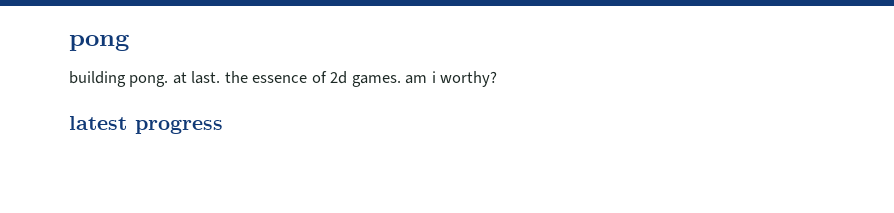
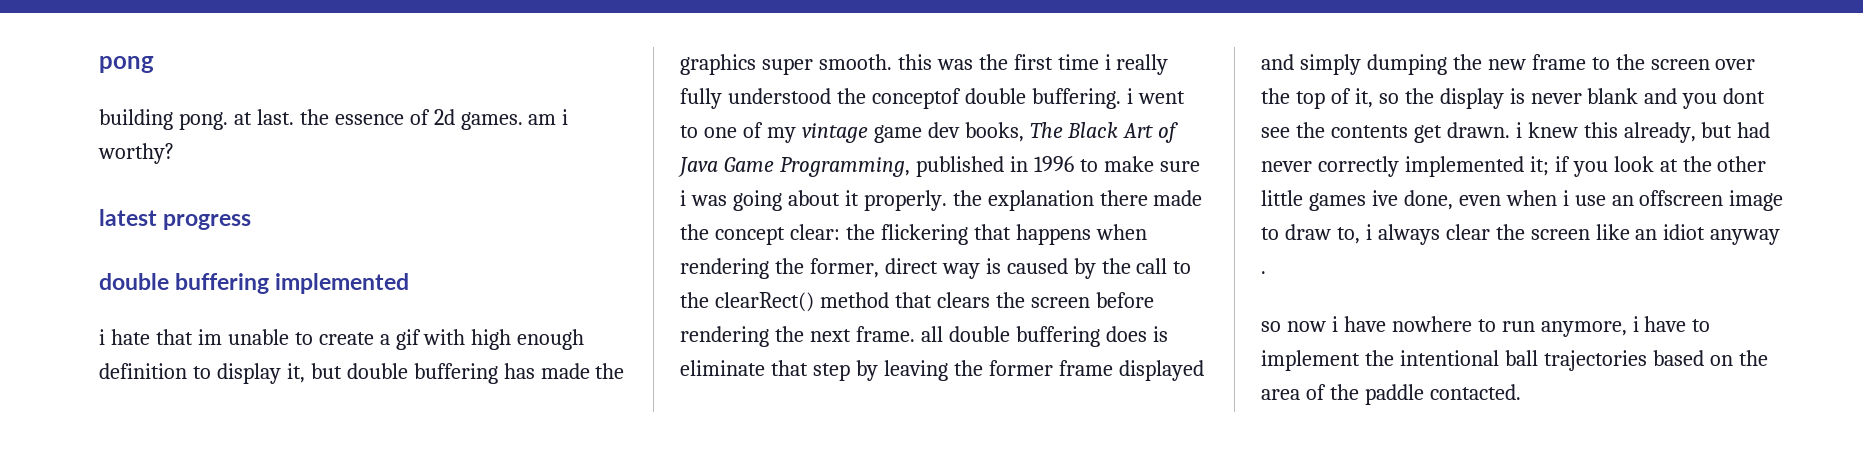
+ double buffering implemented
+ i hate that im unable to create a gif with high enough definition to display it, but double buffering has made the graphics super smooth. this was the first time i really fully understood the conceptof double buffering. i went to one of my vintage game dev books, The Black Art of Java Game Programming, published in 1996 to make sure i was going about it properly. the explanation there made the concept clear: the flickering that happens when rendering the former, direct way is caused by the call to the clearRect() method that clears the screen before rendering the next frame. all double buffering does is eliminate that step by leaving the former frame displayed and simply dumping the new frame to the screen over the top of it, so the display is never blank and you dont see the contents get drawn. i knew this already, but had never correctly implemented it; if you look at the other little games ive done, even when i use an offscreen image to draw to, i always clear the screen like an idiot anyway .
+ so now i have nowhere to run anymore, i have to implement the intentional ball trajectories based on the area of the paddle contacted.

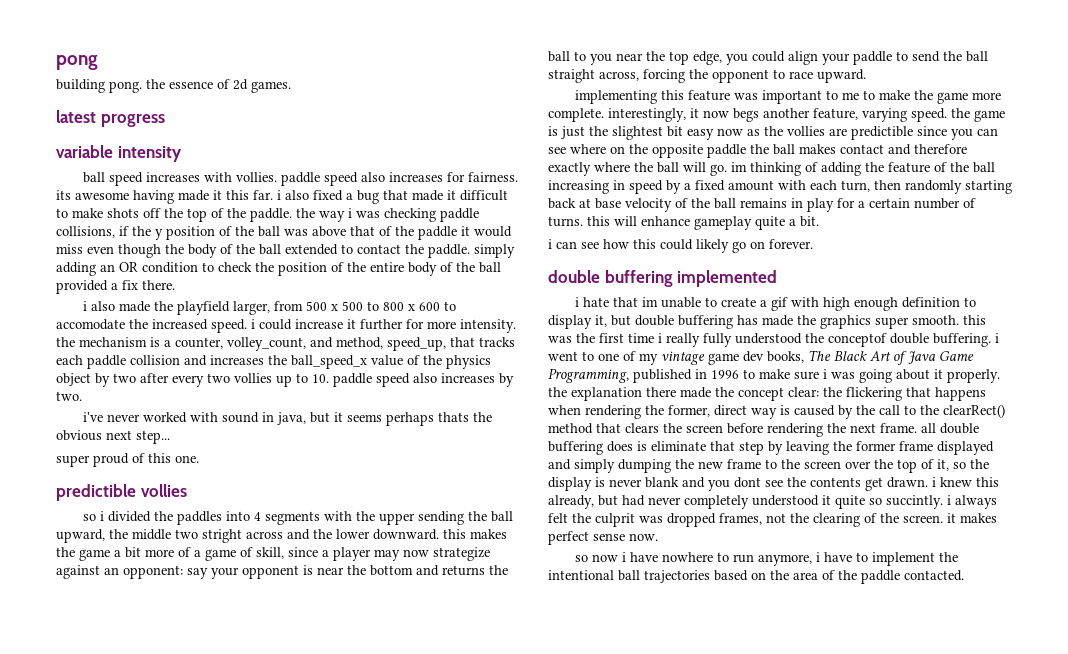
- building pong. at last. the essence of 2d games. am i worthy?
+ building pong. the essence of 2d games.
+ variable intensity
+ ball speed increases with vollies. paddle speed also increases for fairness. its awesome having made it this far. i also fixed a bug that made it difficult to make shots off the top of the paddle. the way i was checking paddle collisions, if the y position of the ball was above that of the paddle it would miss even though the body of the ball extended to contact the paddle. simply adding an OR condition to check the position of the entire body of the ball provided a fix there.
+ i also made the playfield larger, from 500 x 500 to 800 x 600 to accomodate the increased speed. i could increase it further for more intensity. the mechanism is a counter, volley_count, and method, speed_up, that tracks each paddle collision and increases the ball_speed_x value of the physics object by two after every two vollies up to 10. paddle speed also increases by two.
+ i've never worked with sound in java, but it seems perhaps thats the obvious next step...
+ super proud of this one.
+ predictible vollies
+ so i divided the paddles into 4 segments with the upper sending the ball upward, the middle two stright across and the lower downward. this makes the game a bit more of a game of skill, since a player may now strategize against an opponent: say your opponent is near the bottom and returns the ball to you near the top edge, you could align your paddle to send the ball straight across, forcing the opponent to race upward.
+ implementing this feature was important to me to make the game more complete. interestingly, it now begs another feature, varying speed. the game is just the slightest bit easy now as the vollies are predictible since you can see where on the opposite paddle the ball makes contact and therefore exactly where the ball will go. im thinking of adding the feature of the ball increasing in speed by a fixed amount with each turn, then randomly starting back at base velocity of the ball remains in play for a certain number of turns. this will enhance gameplay quite a bit.
+ i can see how this could likely go on forever.
- the flickering that happens when rendering the former, direct way is caused by the call to the clearRect() method that clears the screen before rendering the next frame. all double buffering does is eliminate that step by leaving the former frame displayed and simply dumping the new frame to the screen over the top of it, so the display is never blank and you dont see the contents get drawn. i knew this already, but had never correctly implemented it; if you look at the other little games ive done, even when i use an offscreen image to draw to, i always clear the screen like an idiot anyway .
+ the flickering that happens when rendering the former, direct way is caused by the call to the clearRect() method that clears the screen before rendering the next frame. all double buffering does is eliminate that step by leaving the former frame displayed and simply dumping the new frame to the screen over the top of it, so the display is never blank and you dont see the contents get drawn. i knew this already, but had never completely understood it quite so succintly. i always felt the culprit was dropped frames, not the clearing of the screen. it makes perfect sense now.

